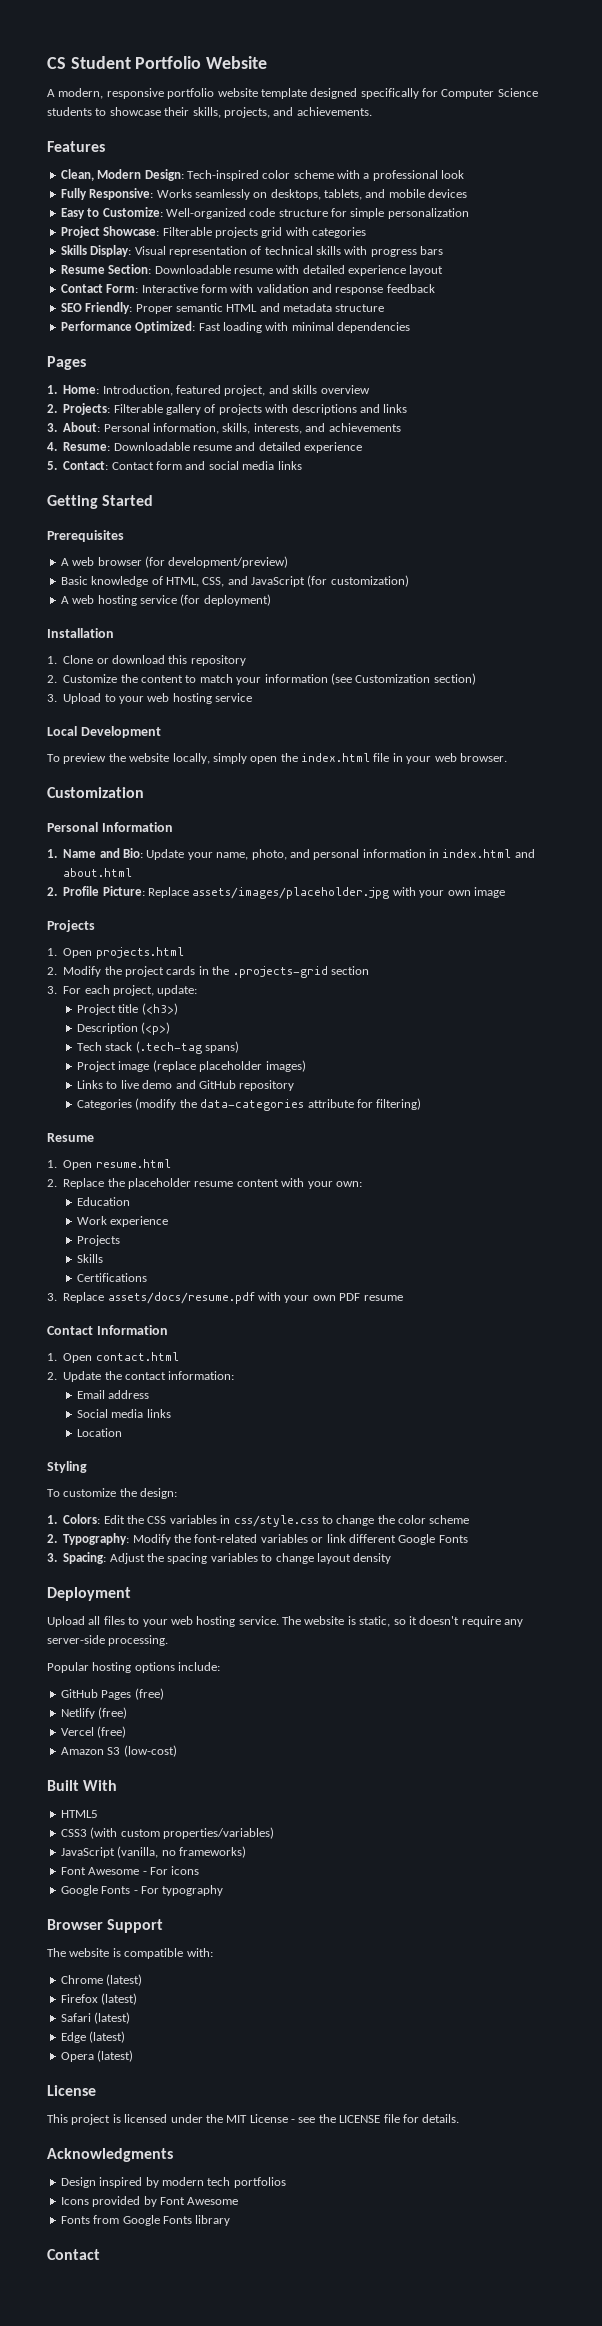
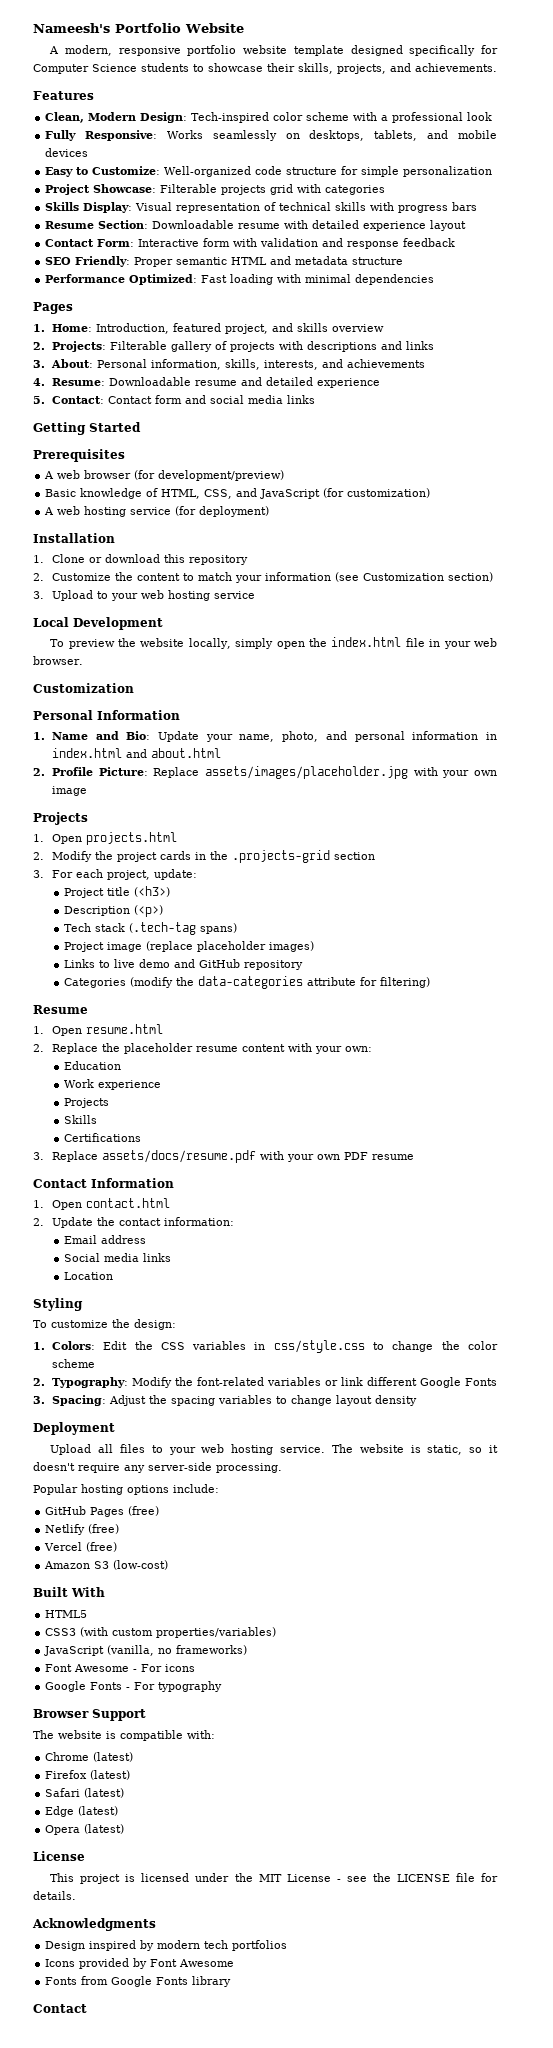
- CS Student Portfolio Website
+ Nameesh's Portfolio Website

